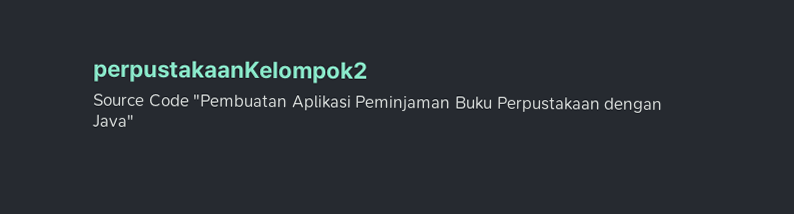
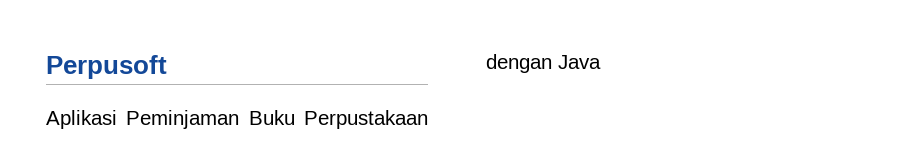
- perpustakaanKelompok2
- Source Code "Pembuatan Aplikasi Peminjaman Buku Perpustakaan dengan Java"
+ Perpusoft
+ Aplikasi Peminjaman Buku Perpustakaan dengan Java

